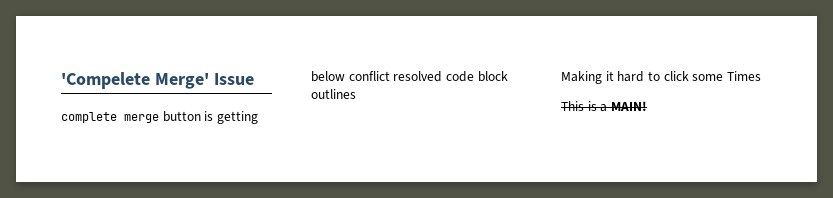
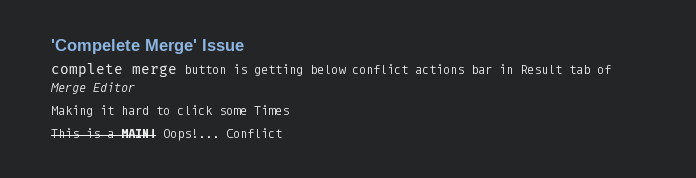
- complete merge button is getting below conflict resolved code block outlines
+ complete merge button is getting below conflict actions bar in Result tab of Merge Editor
+ Oops!... Conflict

